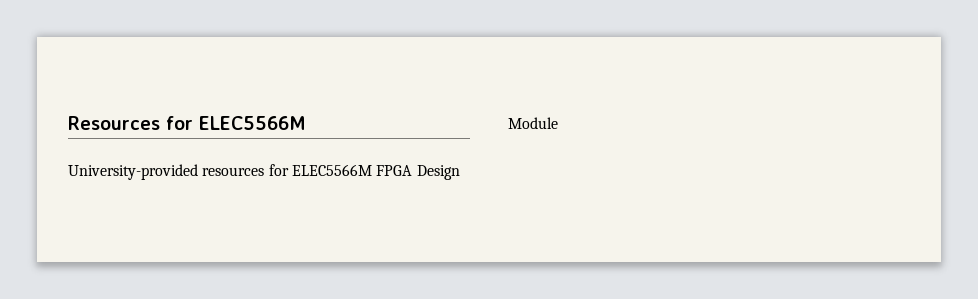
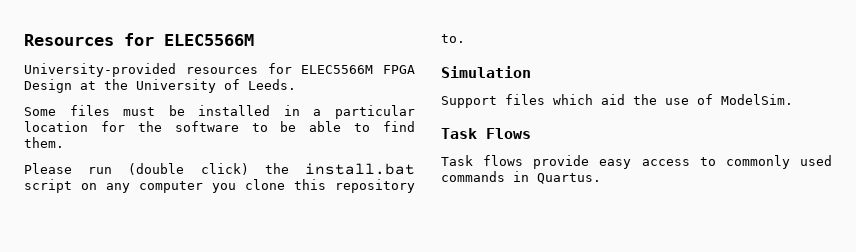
- University-provided resources for ELEC5566M FPGA Design Module
+ University-provided resources for ELEC5566M FPGA Design at the University of Leeds.
+ Some files must be installed in a particular location for the software to be able to find them.
+ Please run (double click) the install.bat script on any computer you clone this repository to.
+ Simulation
+ Support files which aid the use of ModelSim.
+ Task Flows
+ Task flows provide easy access to commonly used commands in Quartus.

